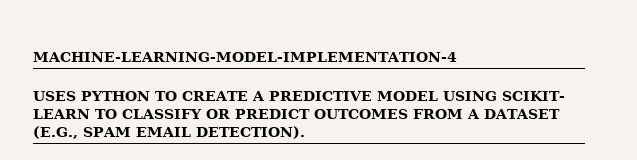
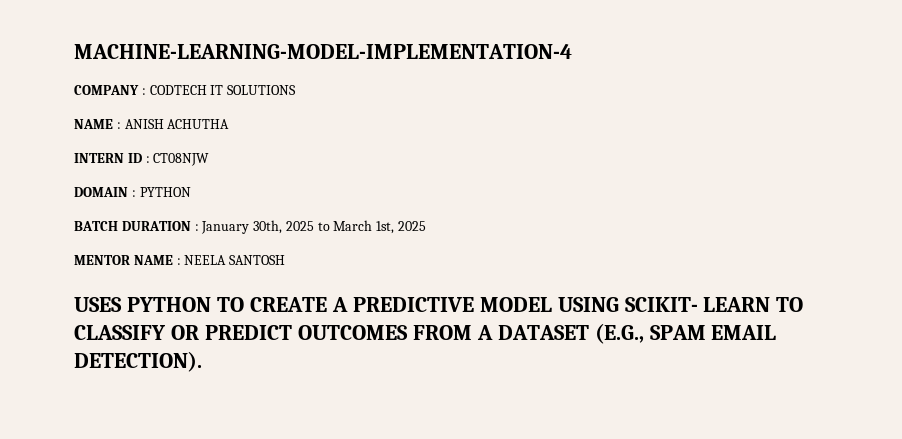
+ COMPANY : CODTECH IT SOLUTIONS
+ NAME : ANISH ACHUTHA
+ INTERN ID : CT08NJW
+ DOMAIN : PYTHON
+ BATCH DURATION : January 30th, 2025 to March 1st, 2025
+ MENTOR NAME : NEELA SANTOSH

